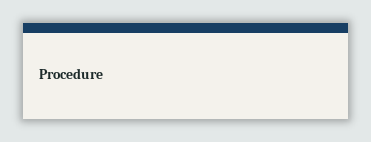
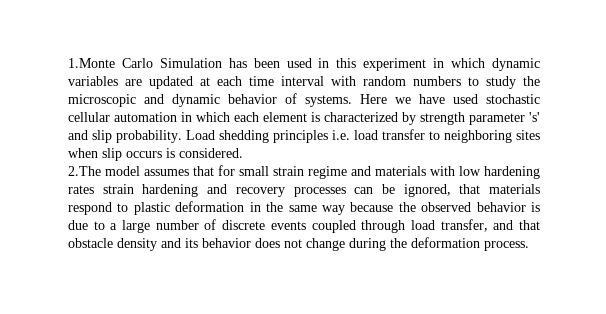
- Procedure
+ 1.Monte Carlo Simulation has been used in this experiment in which dynamic variables are updated at each time interval with random numbers to study the microscopic and dynamic behavior of systems. Here we have used stochastic cellular automation in which each element is characterized by strength parameter 's' and slip probability. Load shedding principles i.e. load transfer to neighboring sites when slip occurs is considered.
+ 2.The model assumes that for small strain regime and materials with low hardening rates strain hardening and recovery processes can be ignored, that materials respond to plastic deformation in the same way because the observed behavior is due to a large number of discrete events coupled through load transfer, and that obstacle density and its behavior does not change during the deformation process.

